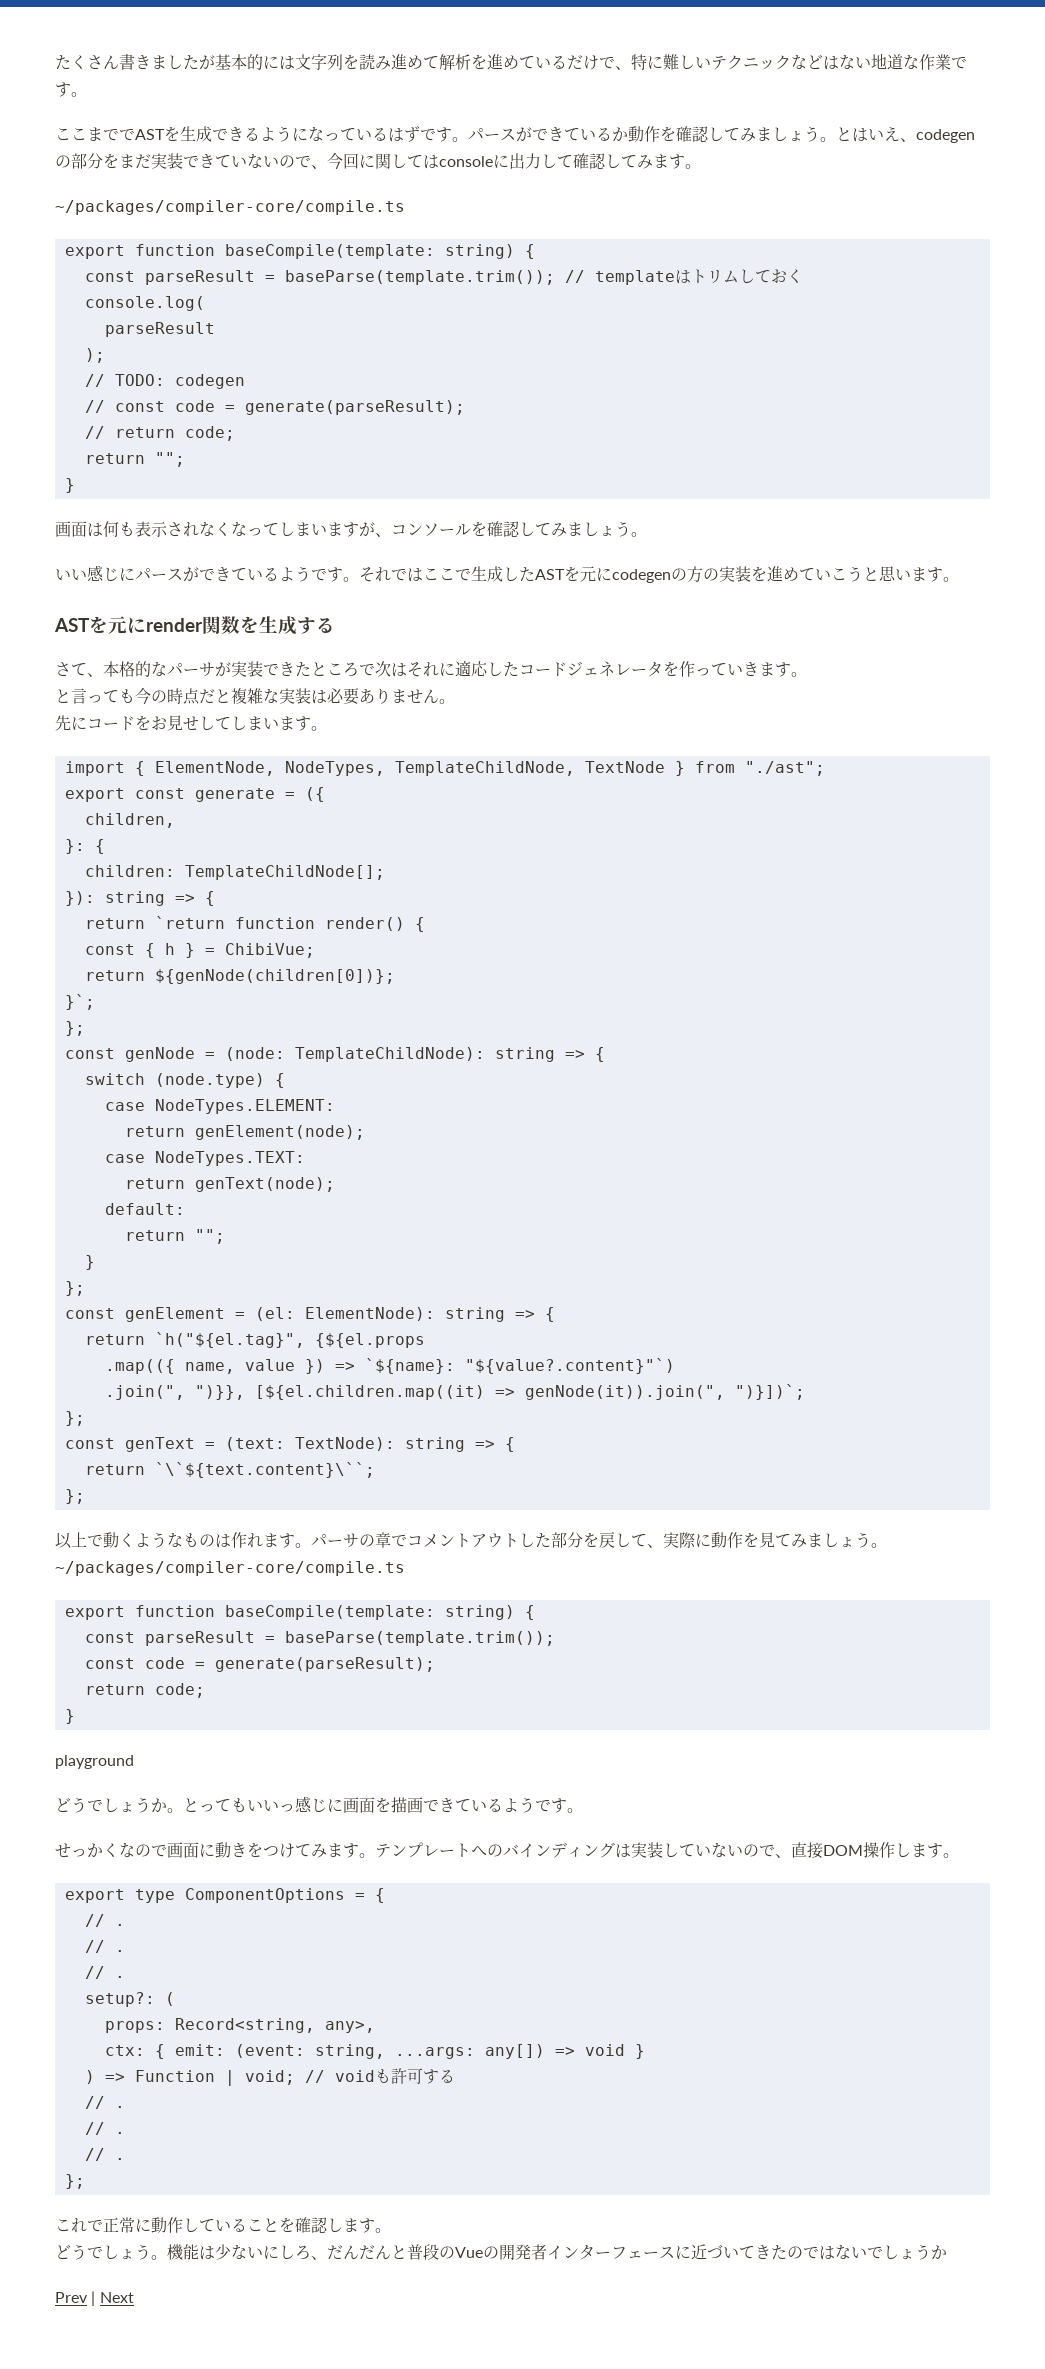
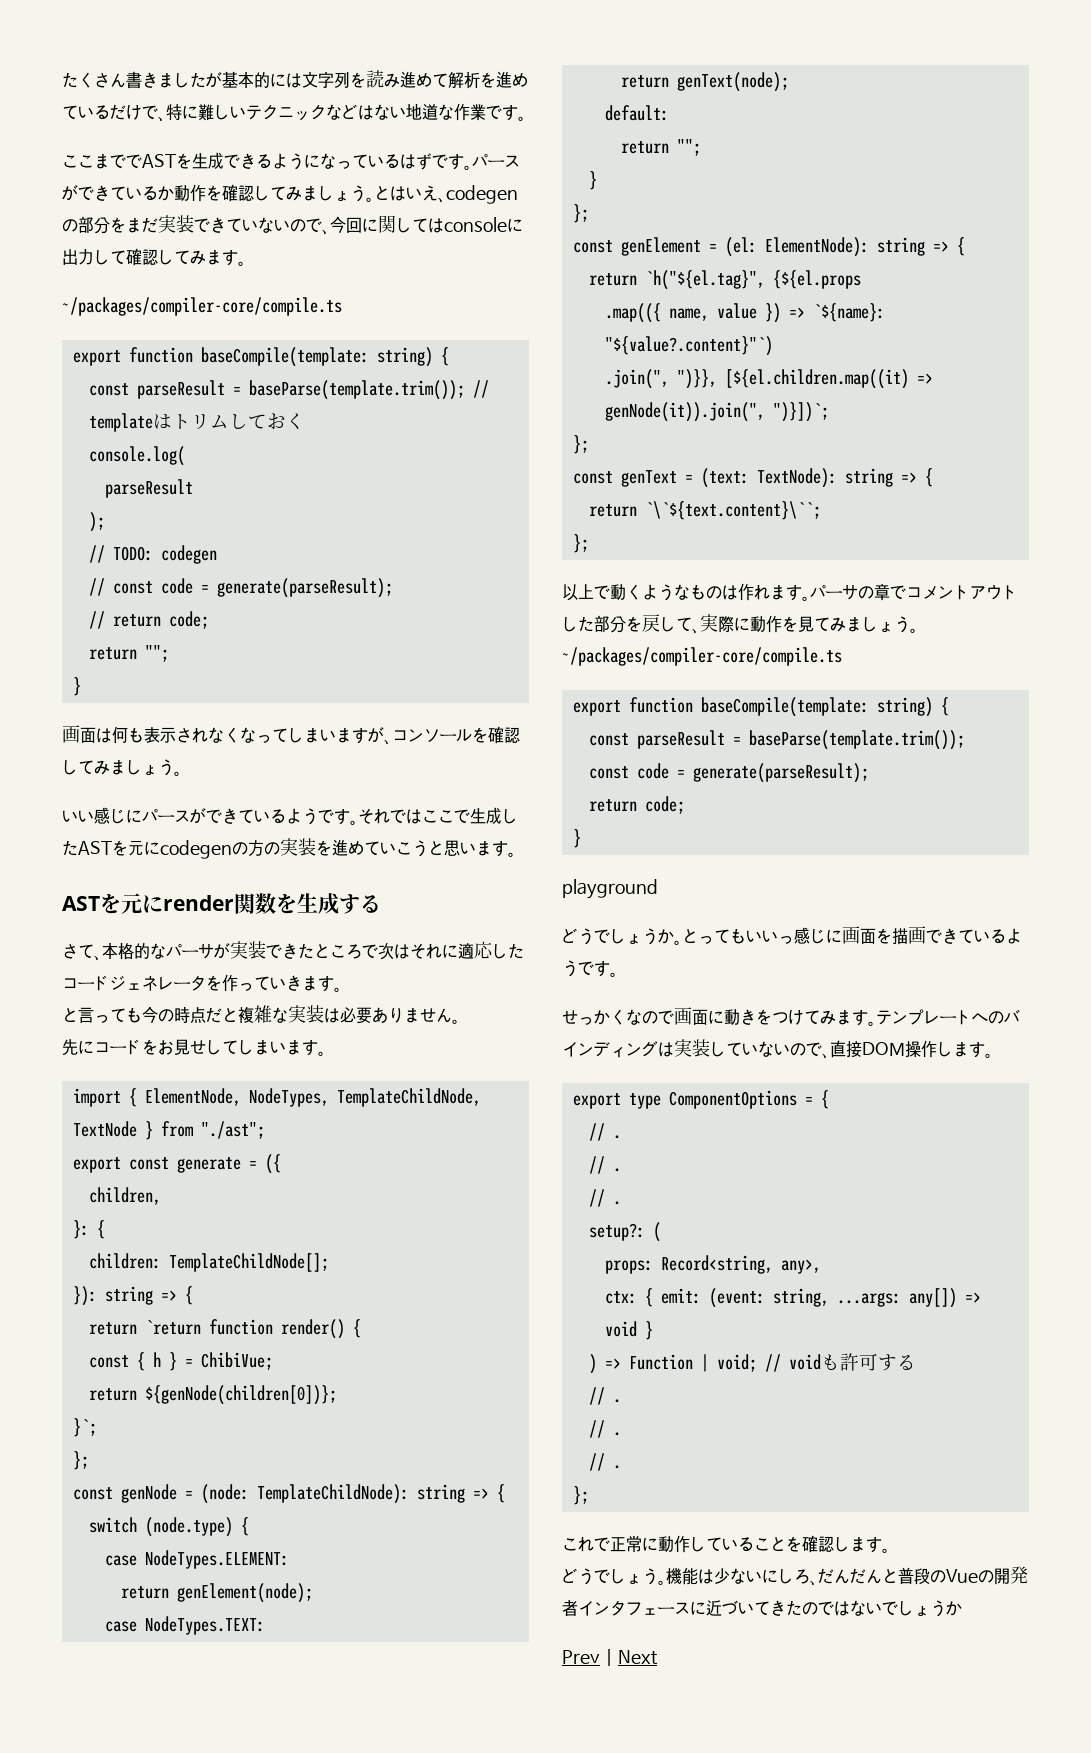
- 機能は少ないにしろ、だんだんと普段のVueの開発者インターフェースに近づいてきたのではないでしょうか
+ 機能は少ないにしろ、だんだんと普段のVueの開発者インタフェースに近づいてきたのではないでしょうか

